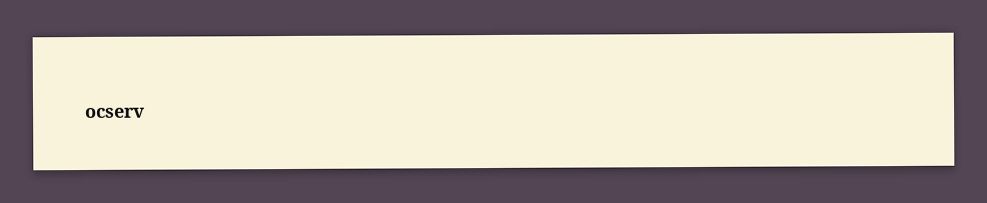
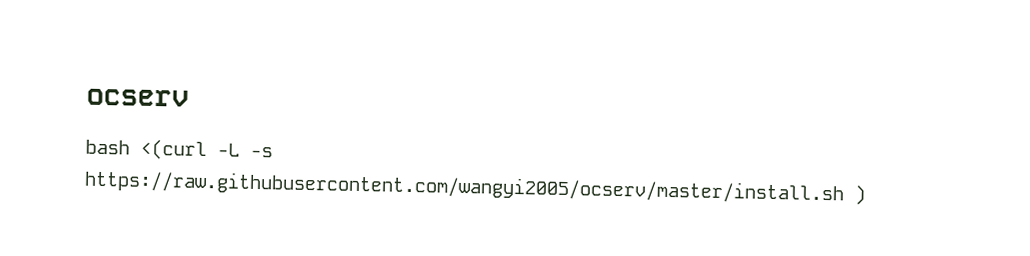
+ bash <(curl -L -s https://raw.githubusercontent.com/wangyi2005/ocserv/master/install.sh )

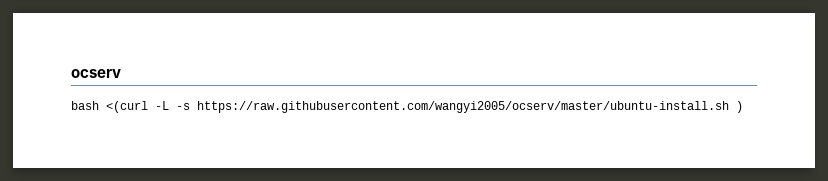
- bash <(curl -L -s https://raw.githubusercontent.com/wangyi2005/ocserv/master/install.sh )
+ bash <(curl -L -s https://raw.githubusercontent.com/wangyi2005/ocserv/master/ubuntu-install.sh )

